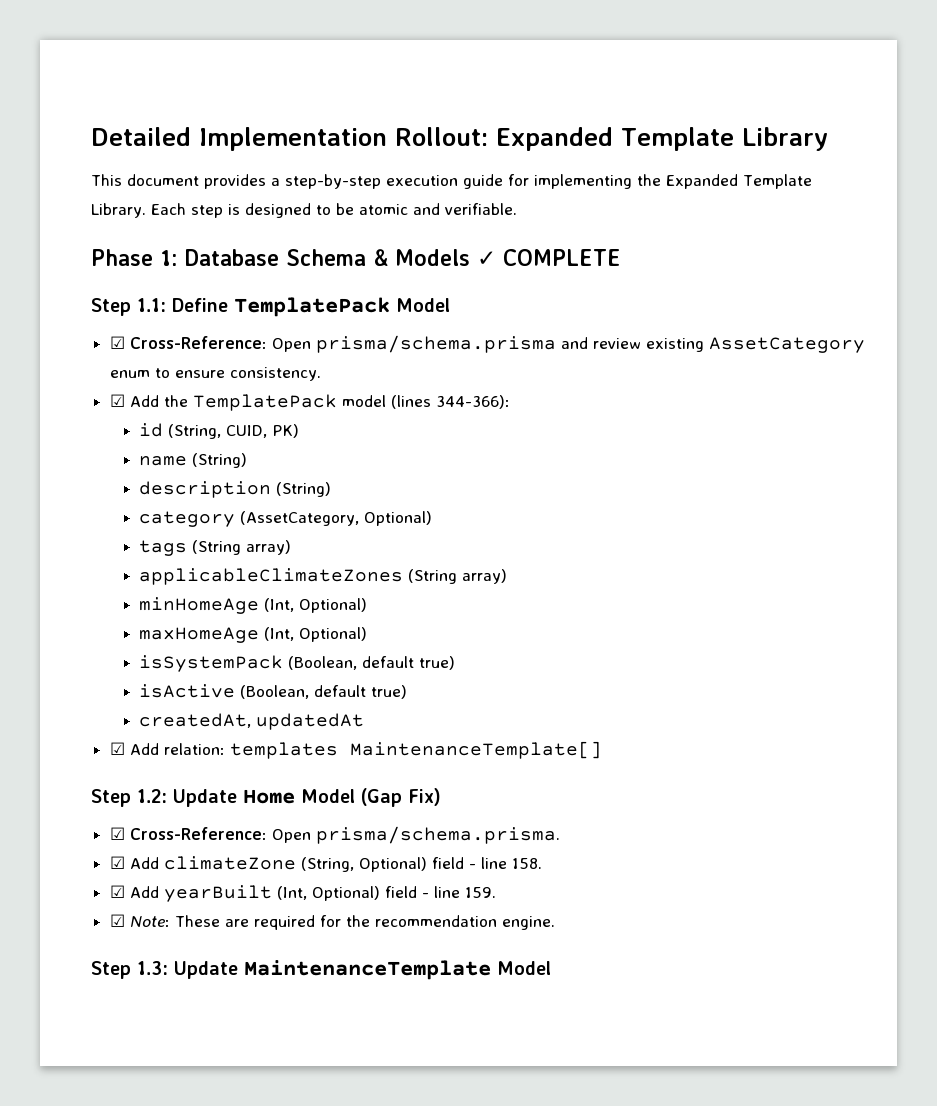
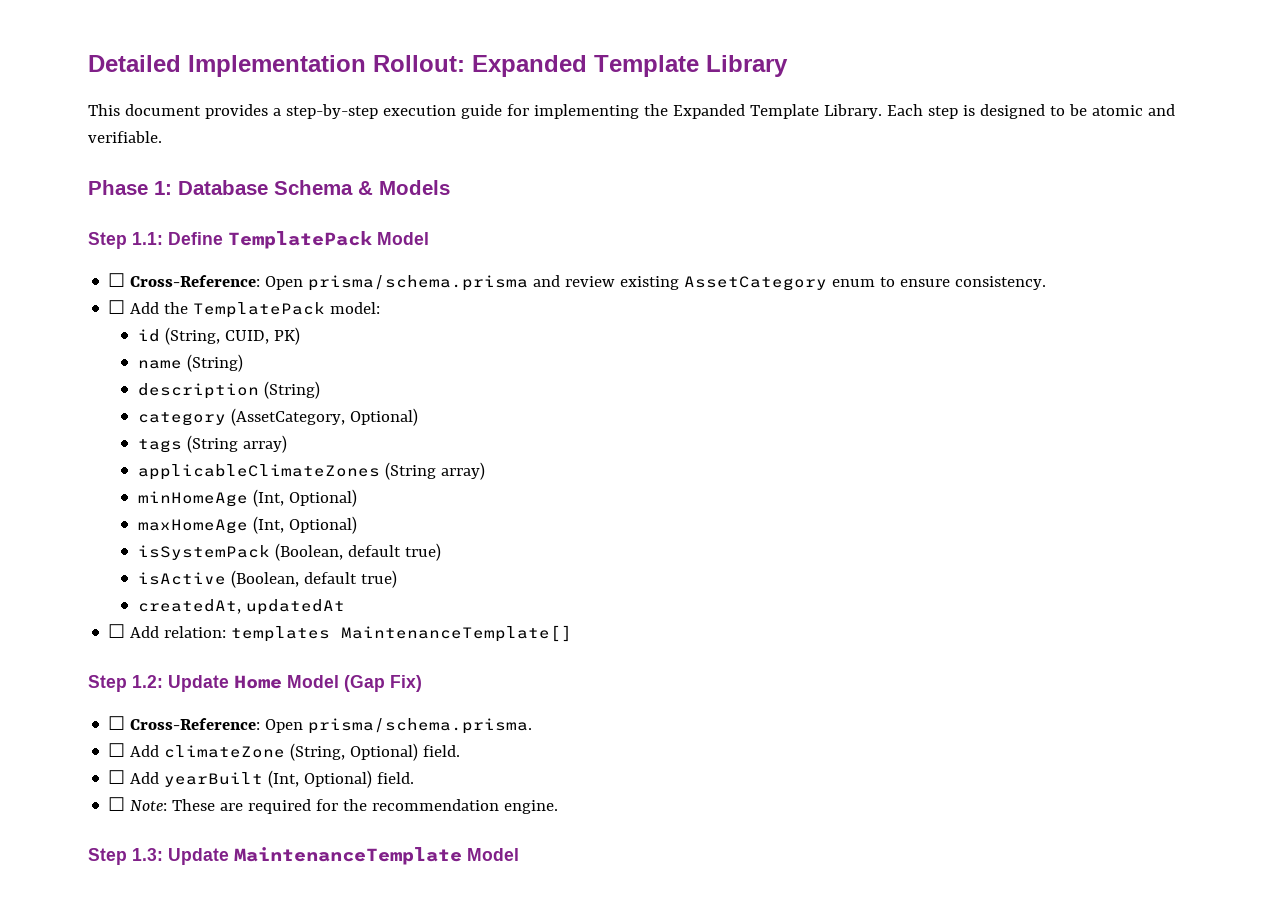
- Phase 1: Database Schema & Models ✓ COMPLETE
+ Phase 1: Database Schema & Models
- ☑ Cross-Reference: Open prisma/schema.prisma and review existing AssetCategory enum to ensure consistency.
+ ☐ Cross-Reference: Open prisma/schema.prisma and review existing AssetCategory enum to ensure consistency.
- ☑ Add the TemplatePack model (lines 344-366):
+ ☐ Add the TemplatePack model:
- ☑ Add relation: templates MaintenanceTemplate[]
+ ☐ Add relation: templates MaintenanceTemplate[]
- ☑ Cross-Reference: Open prisma/schema.prisma.
+ ☐ Cross-Reference: Open prisma/schema.prisma.
- ☑ Add climateZone (String, Optional) field - line 158.
- ☑ Add yearBuilt (Int, Optional) field - line 159.
- ☑ Note: These are required for the recommendation engine.
+ ☐ Add climateZone (String, Optional) field.
+ ☐ Add yearBuilt (Int, Optional) field.
+ ☐ Note: These are required for the recommendation engine.

